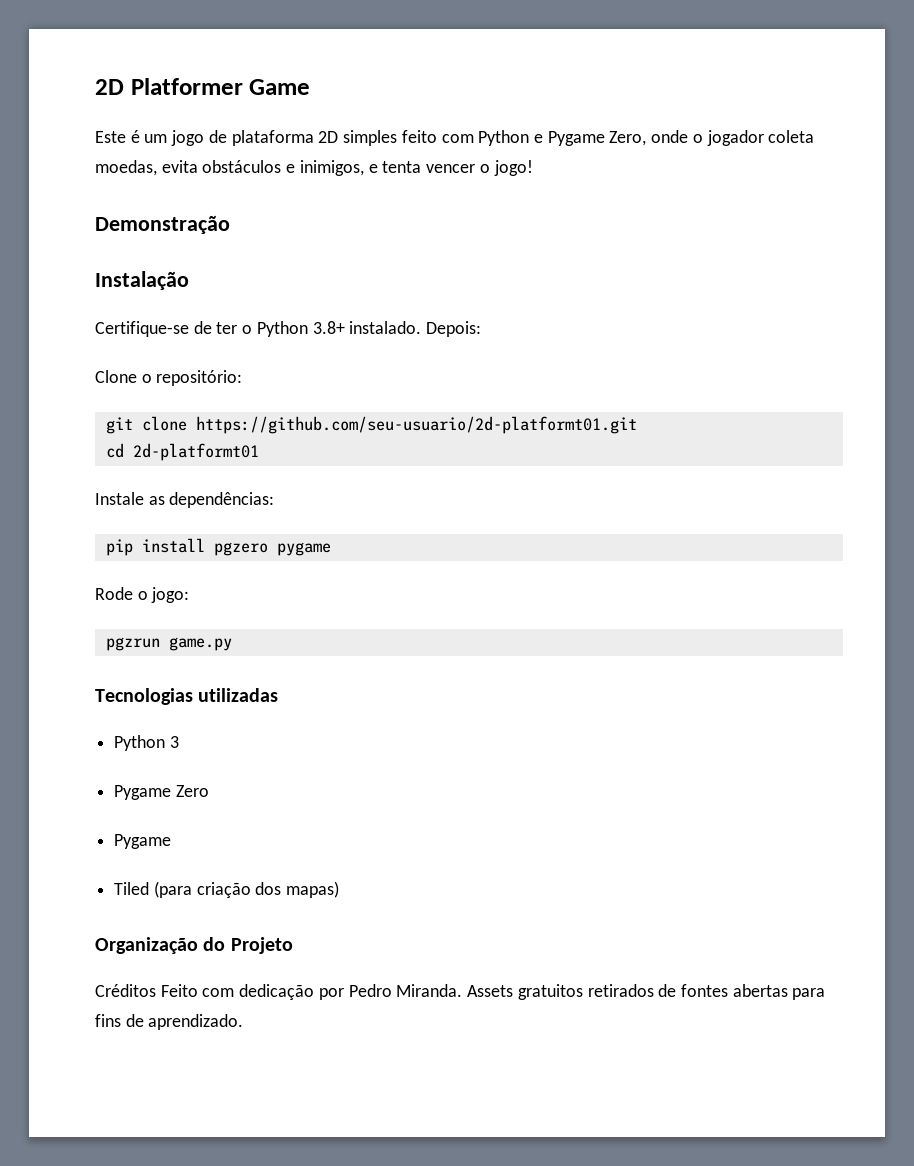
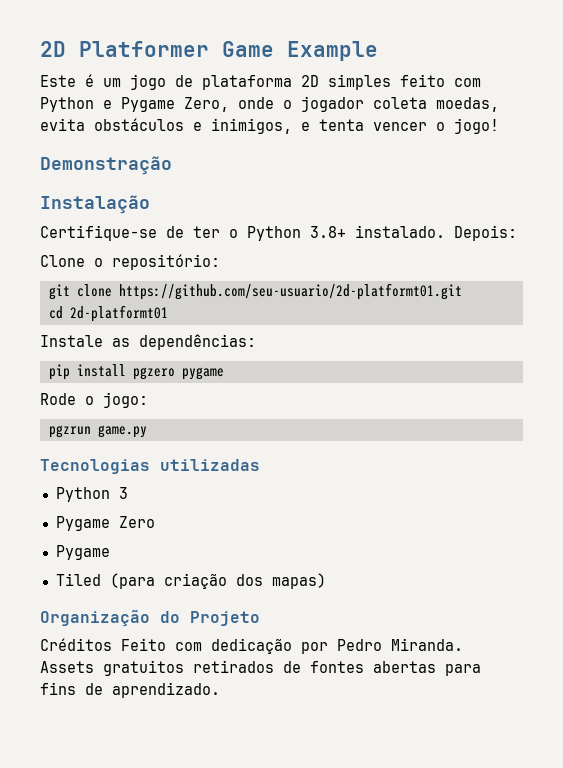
- 2D Platformer Game
+ 2D Platformer Game Example

